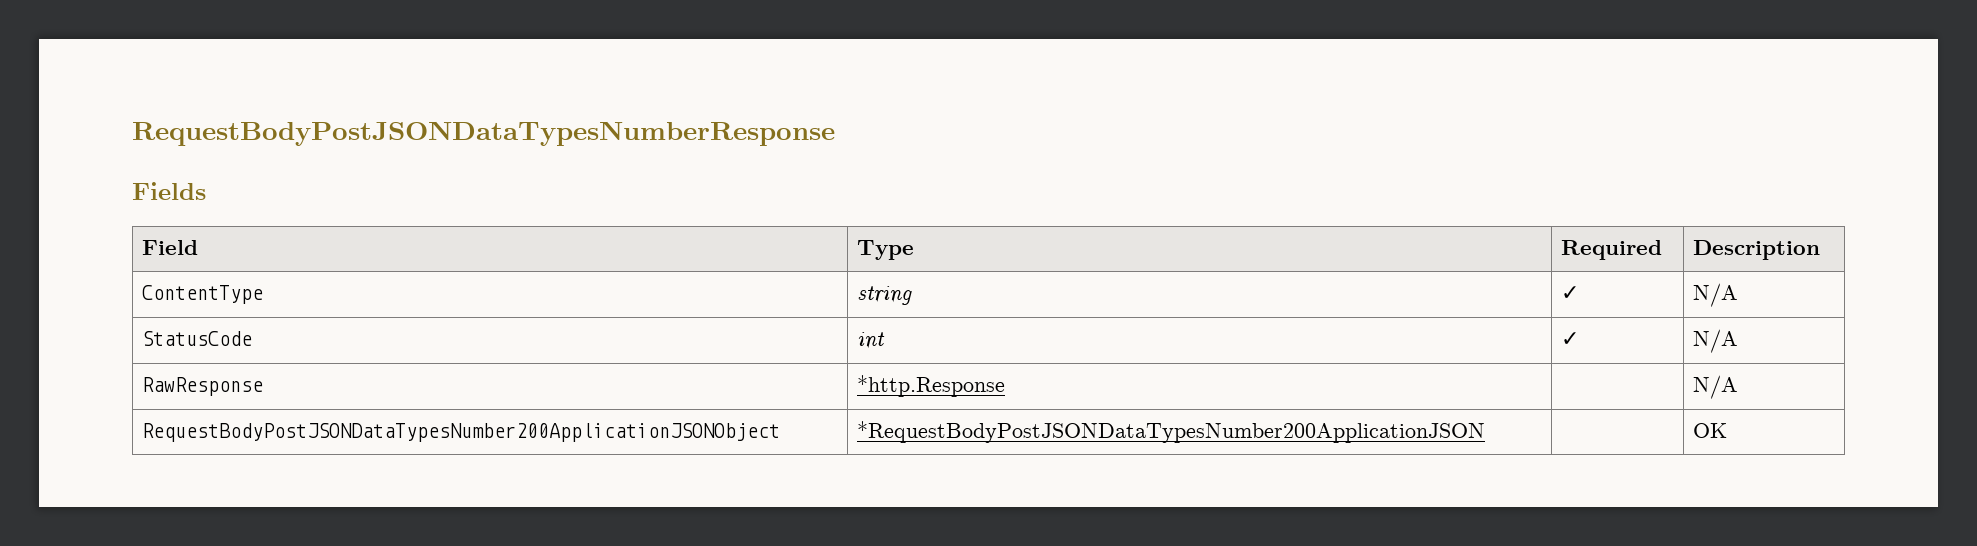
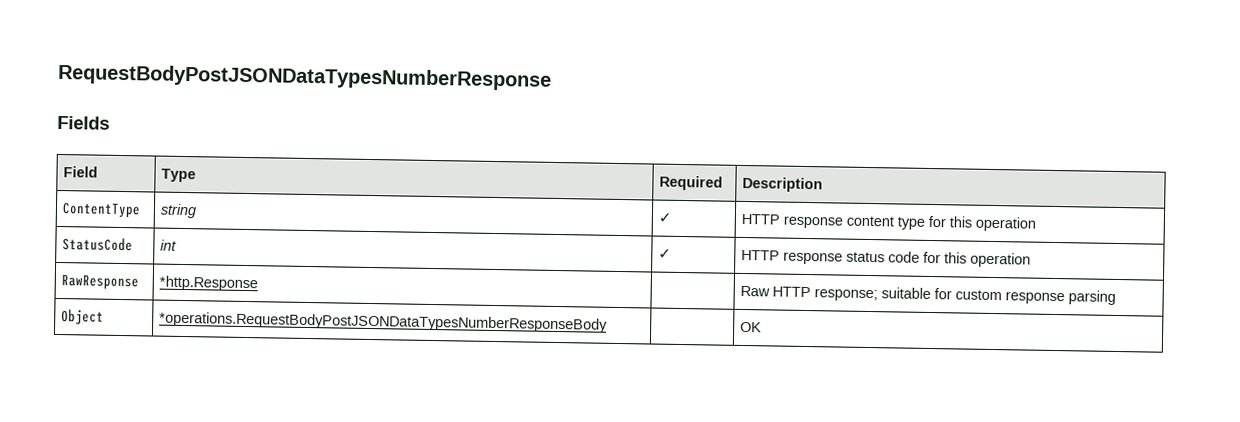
- ContentType | string | ✓ | N/A
- StatusCode | int | ✓ | N/A
- RawResponse | *http.Response | | N/A
- RequestBodyPostJSONDataTypesNumber200ApplicationJSONObject | *RequestBodyPostJSONDataTypesNumber200ApplicationJSON | | OK
+ ContentType | string | ✓ | HTTP response content type for this operation
+ StatusCode | int | ✓ | HTTP response status code for this operation
+ RawResponse | *http.Response | | Raw HTTP response; suitable for custom response parsing
+ Object | *operations.RequestBodyPostJSONDataTypesNumberResponseBody | | OK

